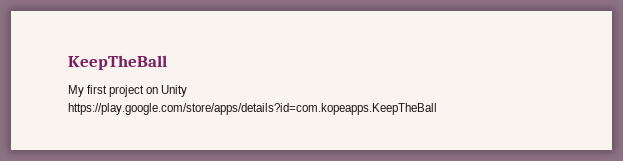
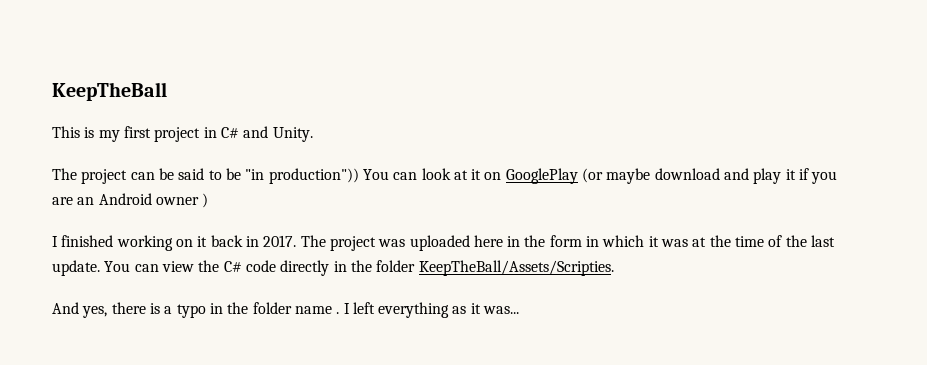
- My first project on Unity https://play.google.com/store/apps/details?id=com.kopeapps.KeepTheBall
+ This is my first project in C# and Unity.
+ The project can be said to be "in production")) You can look at it on GooglePlay (or maybe download and play it if you are an Android owner )
+ I finished working on it back in 2017. The project was uploaded here in the form in which it was at the time of the last update. You can view the C# code directly in the folder KeepTheBall/Assets/Scripties.
+ And yes, there is a typo in the folder name . I left everything as it was...

